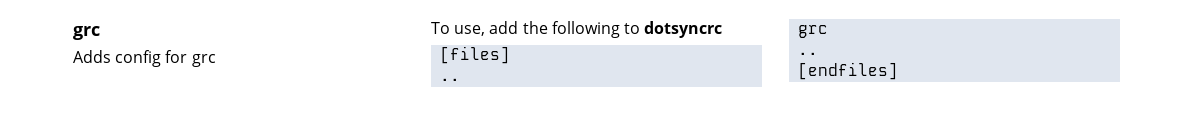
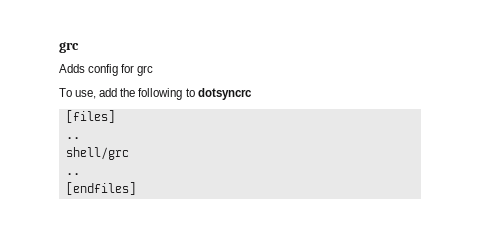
  [files]
  ..
- grc
+ shell/grc

